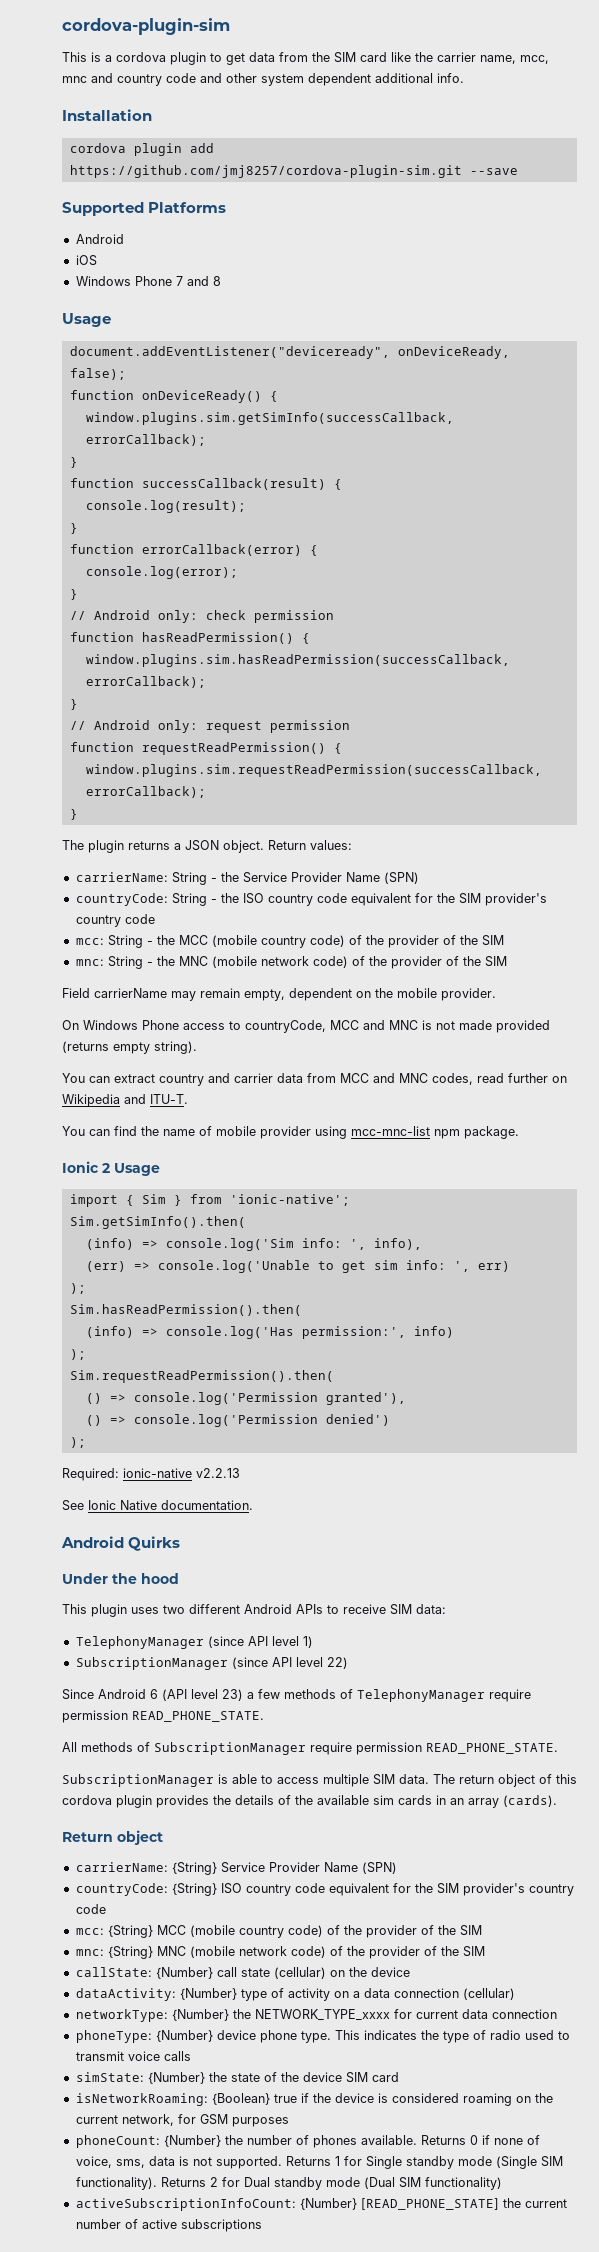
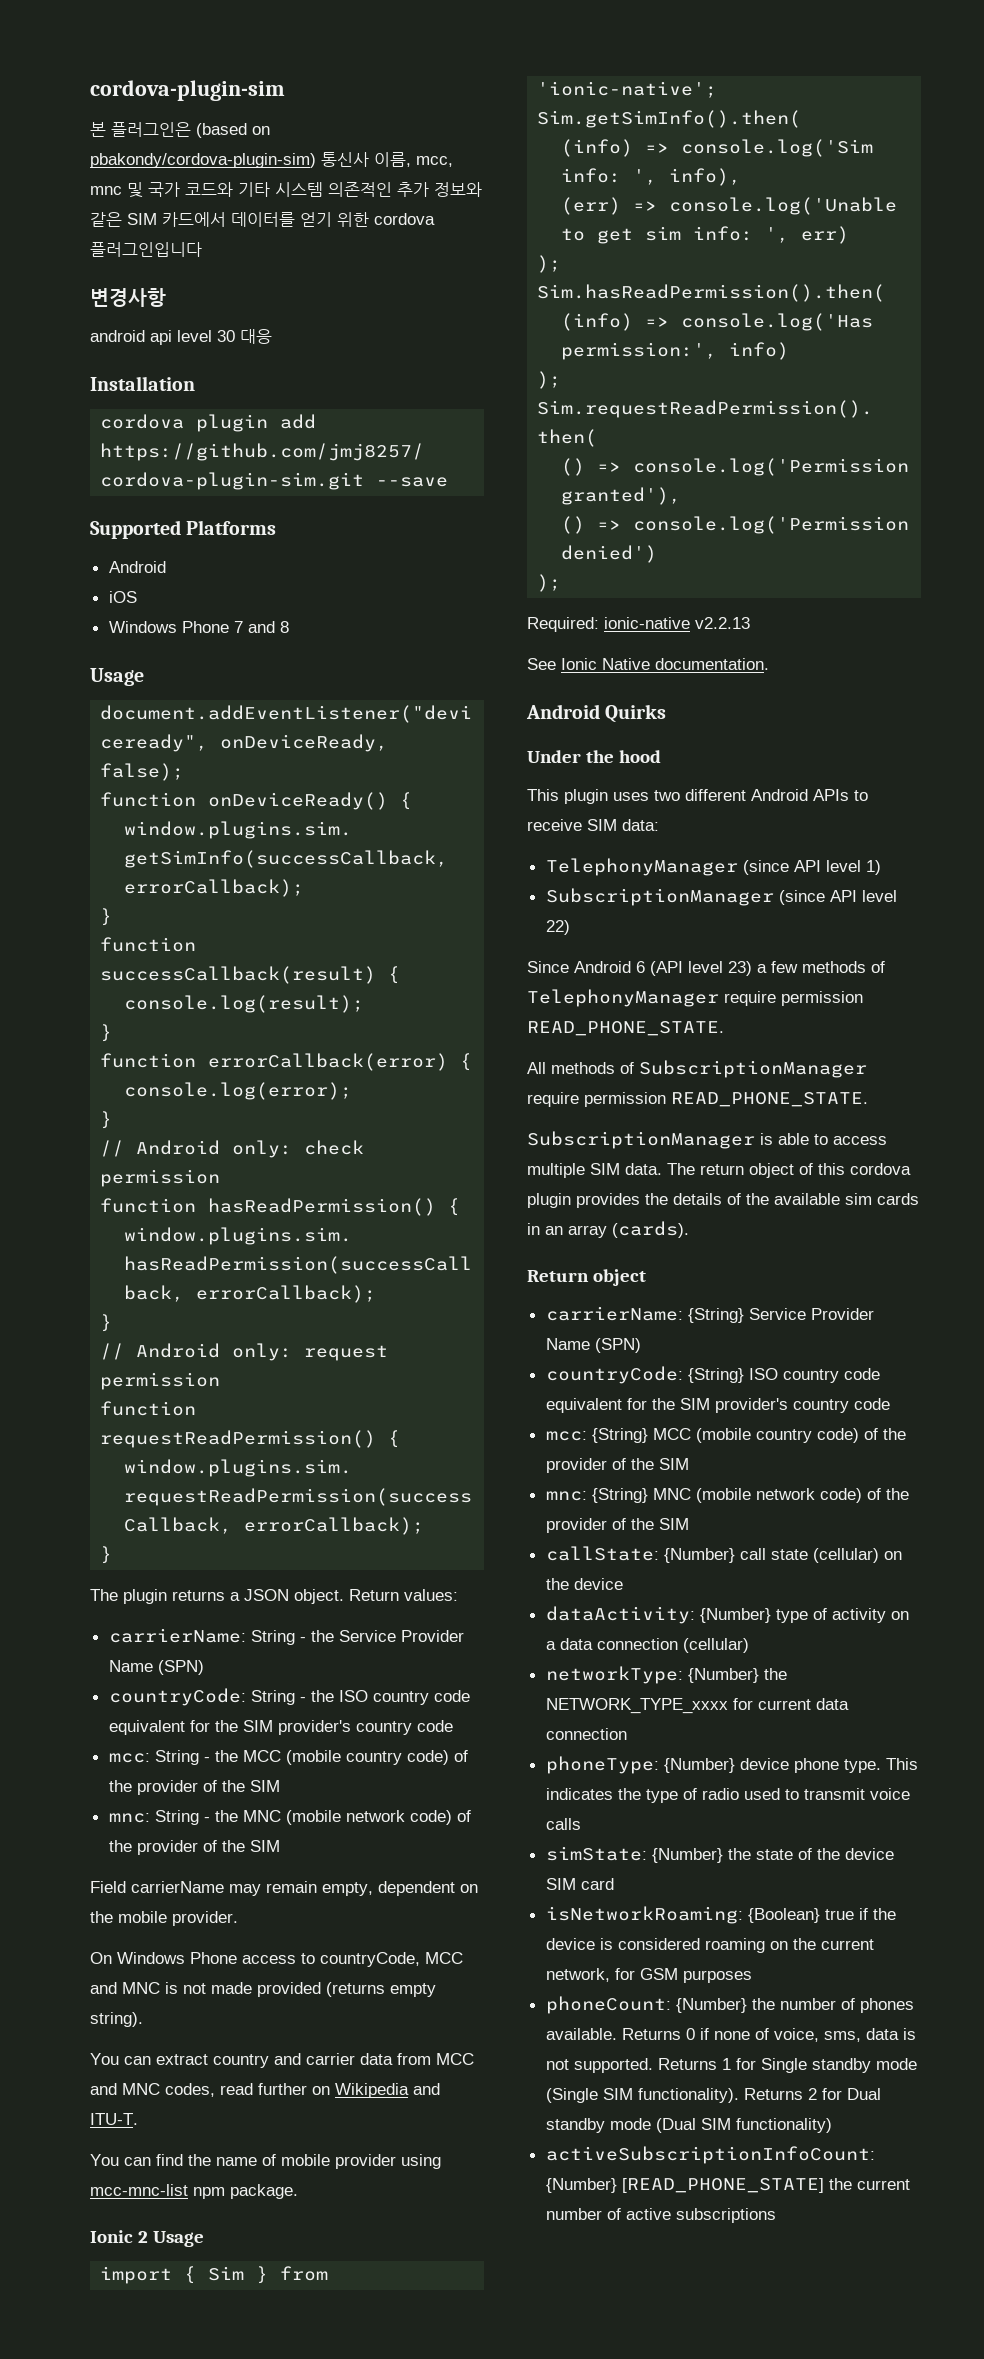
- This is a cordova plugin to get data from the SIM card like the carrier name, mcc, mnc and country code and other system dependent additional info.
+ 본 플러그인은 (based on pbakondy/cordova-plugin-sim) 통신사 이름, mcc, mnc 및 국가 코드와 기타 시스템 의존적인 추가 정보와 같은 SIM 카드에서 데이터를 얻기 위한 cordova 플러그인입니다
+ 변경사항
+ android api level 30 대응

